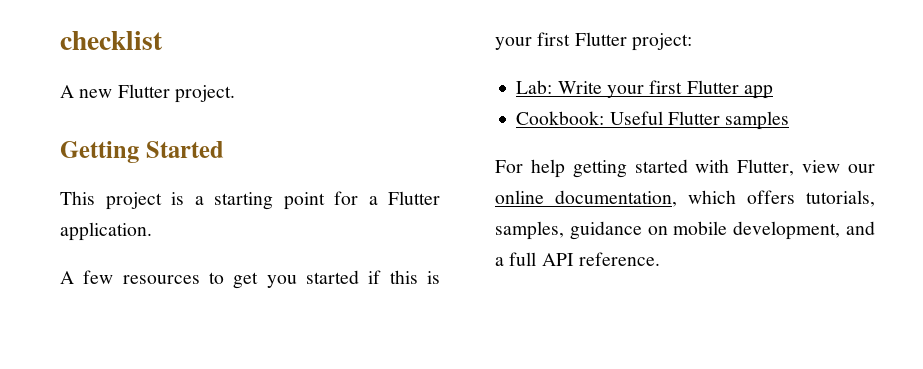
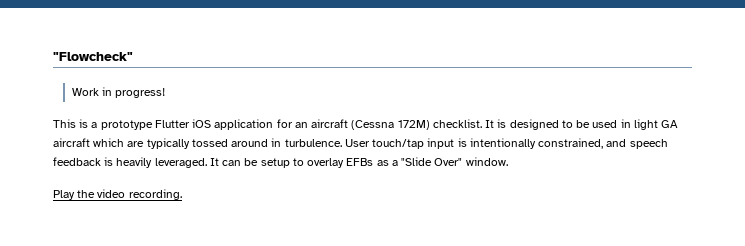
- checklist
- A new Flutter project.
- Getting Started
+ "Flowcheck"
+ Work in progress!
- This project is a starting point for a Flutter application.
- A few resources to get you started if this is your first Flutter project:
- Lab: Write your first Flutter app
- Cookbook: Useful Flutter samples
- For help getting started with Flutter, view our online documentation, which offers tutorials, samples, guidance on mobile development, and a full API reference.
+ This is a prototype Flutter iOS application for an aircraft (Cessna 172M) checklist. It is designed to be used in light GA aircraft which are typically tossed around in turbulence. User touch/tap input is intentionally constrained, and speech feedback is heavily leveraged. It can be setup to overlay EFBs as a "Slide Over" window.
+ Play the video recording.

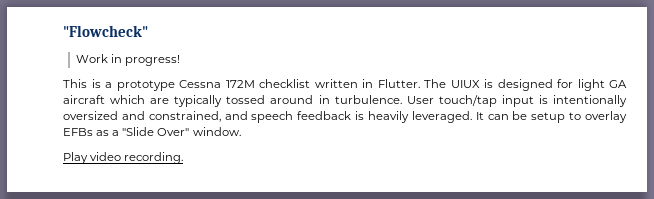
- This is a prototype Flutter iOS application for an aircraft (Cessna 172M) checklist. It is designed to be used in light GA aircraft which are typically tossed around in turbulence.
+ This is a prototype Cessna 172M checklist written in Flutter. The UIUX is designed for light GA aircraft which are typically tossed around in turbulence.
- User touch/tap input is intentionally constrained, and speech feedback is heavily leveraged.
+ User touch/tap input is intentionally oversized and constrained, and speech feedback is heavily leveraged.
- Play the video recording.
+ Play video recording.

